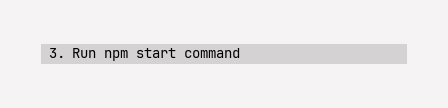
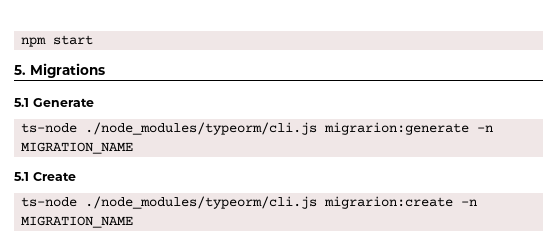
- 3. Run npm start command
+ npm start
+ 5. Migrations
+ 5.1 Generate
+ ts-node ./node_modules/typeorm/cli.js migrarion:generate -n MIGRATION_NAME
+ 5.1 Create
+ ts-node ./node_modules/typeorm/cli.js migrarion:create -n MIGRATION_NAME

